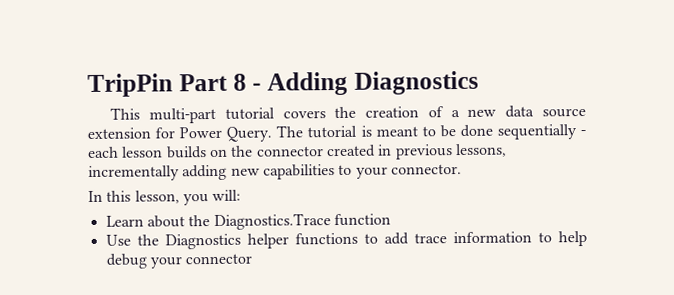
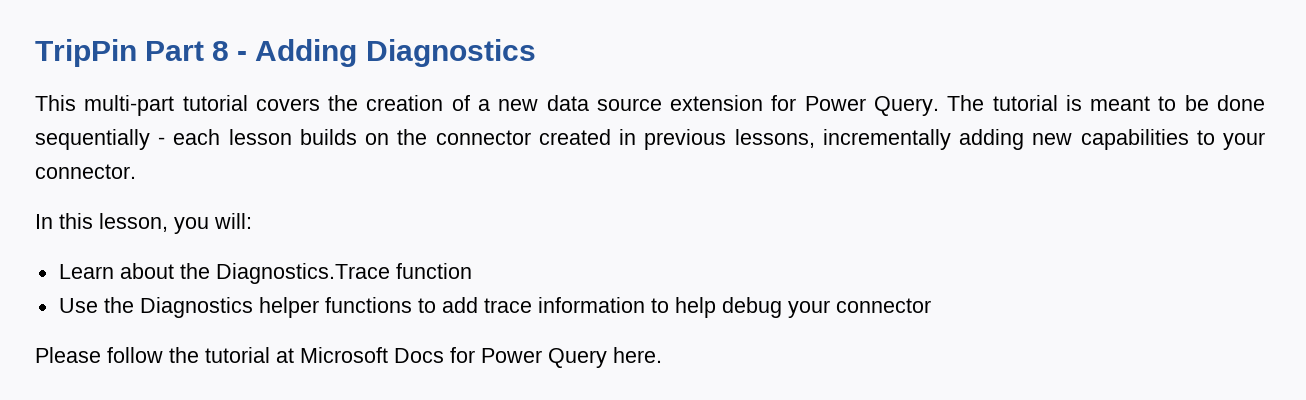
+ Please follow the tutorial at Microsoft Docs for Power Query here.

